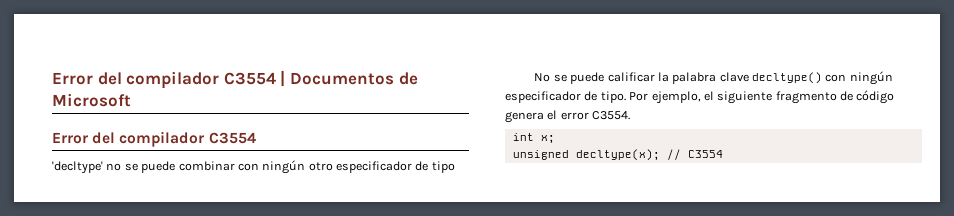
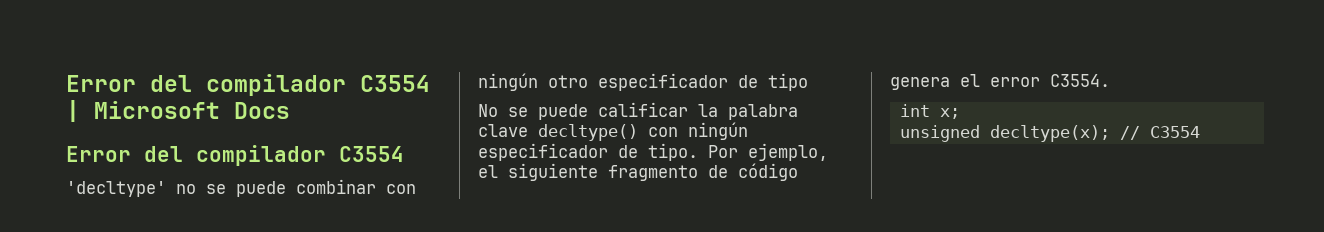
- Error del compilador C3554 | Documentos de Microsoft
+ Error del compilador C3554 | Microsoft Docs

